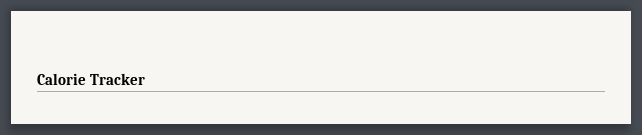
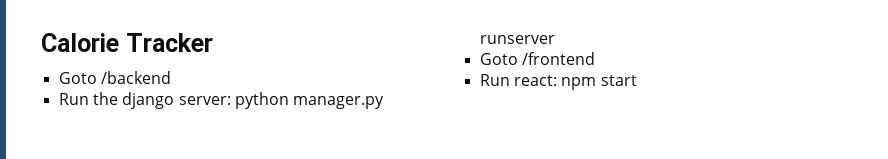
+ Goto /backend
+ Run the django server: python manager.py runserver
+ Goto /frontend
+ Run react: npm start

